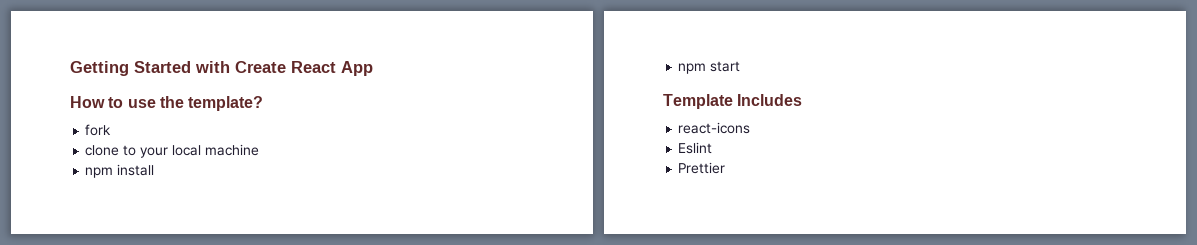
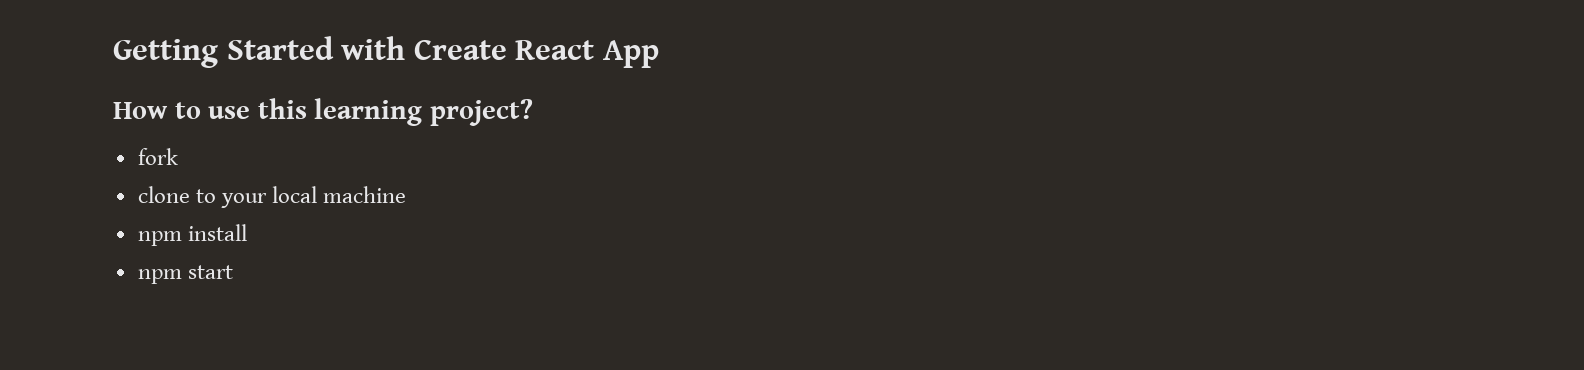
- How to use the template?
+ How to use this learning project?
- Template Includes
- react-icons
- Eslint
- Prettier

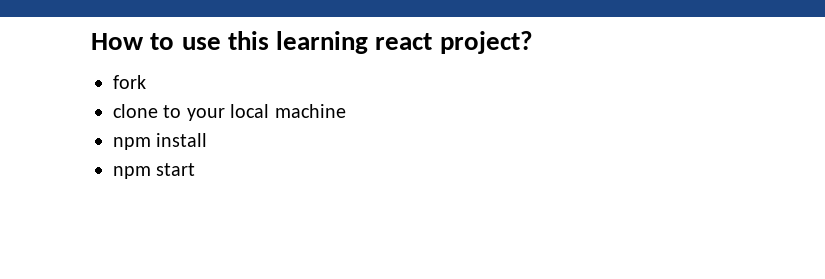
- Getting Started with Create React App
- How to use this learning project?
+ How to use this learning react project?

